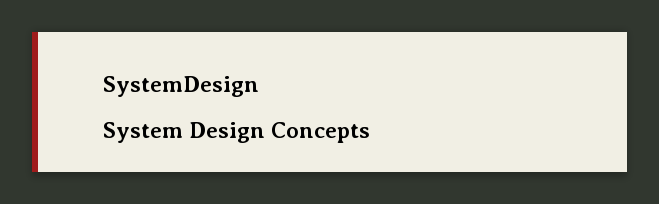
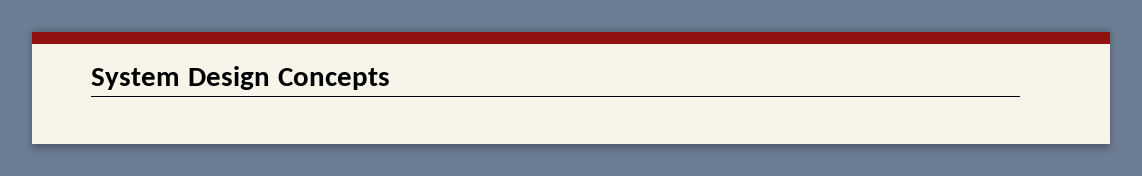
- SystemDesign

